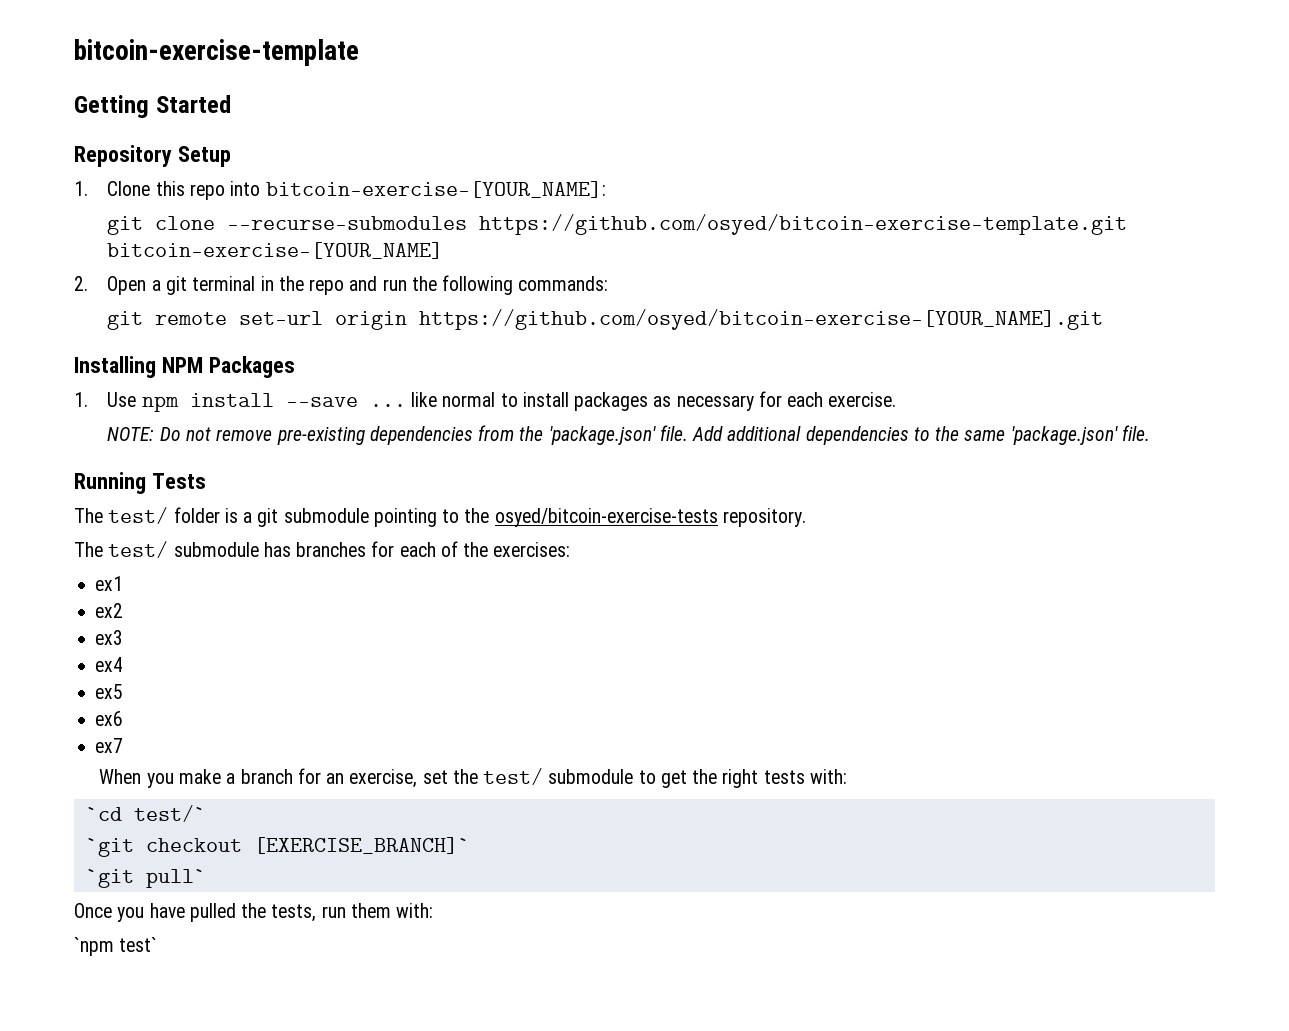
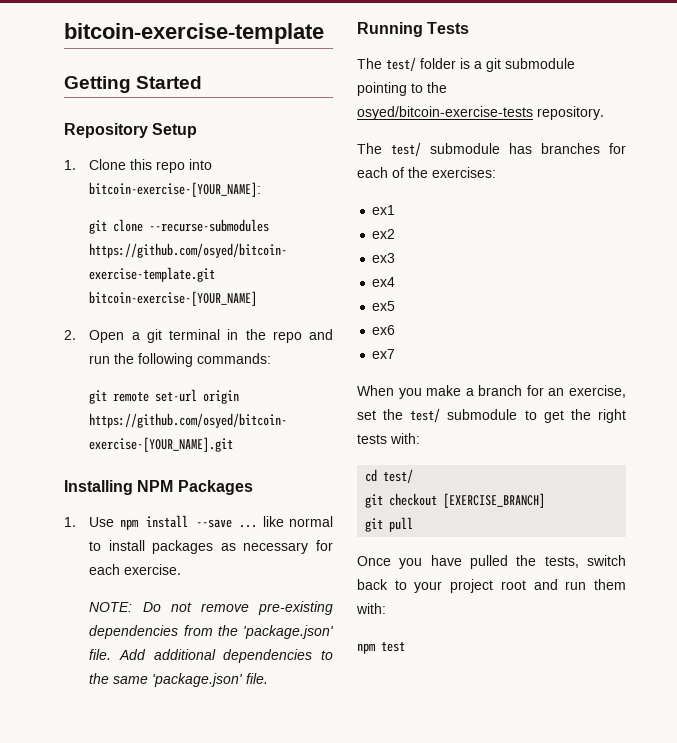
- `cd test/`
- `git checkout [EXERCISE_BRANCH]`
- `git pull`
+ cd test/
+ git checkout [EXERCISE_BRANCH]
+ git pull
- Once you have pulled the tests, run them with:
+ Once you have pulled the tests, switch back to your project root and run them with:
- `npm test`
+ npm test

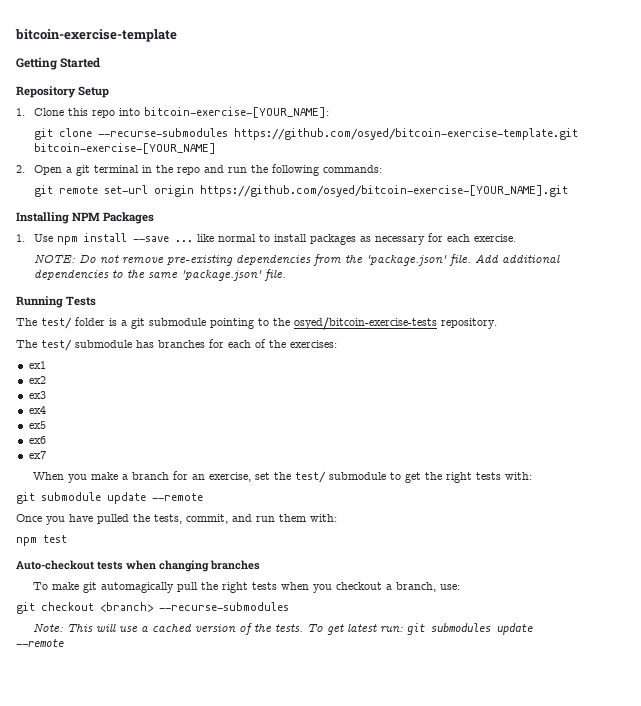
- cd test/
- git checkout [EXERCISE_BRANCH]
- git pull
+ git submodule update --remote
- Once you have pulled the tests, switch back to your project root and run them with:
+ Once you have pulled the tests, commit, and run them with:
+ Auto-checkout tests when changing branches
+ To make git automagically pull the right tests when you checkout a branch, use:
+ git checkout <branch> --recurse-submodules
+ Note: This will use a cached version of the tests. To get latest run: git submodules update --remote

